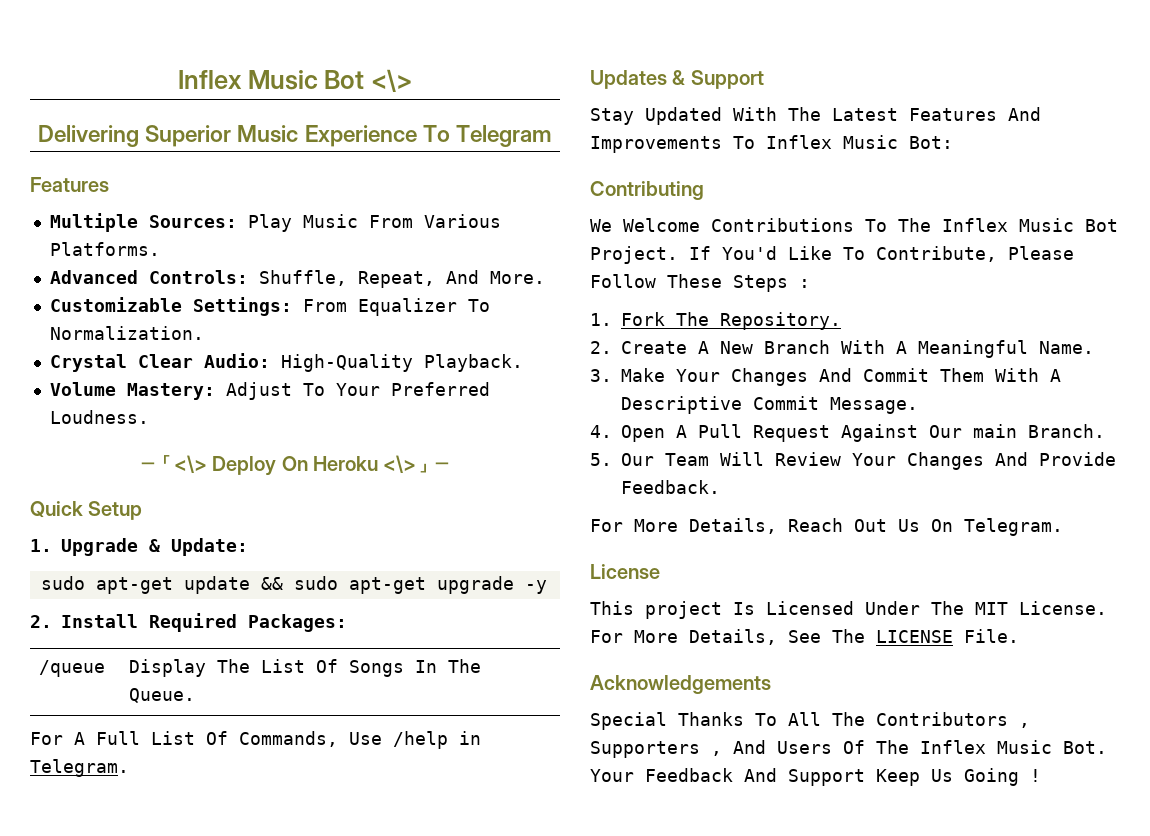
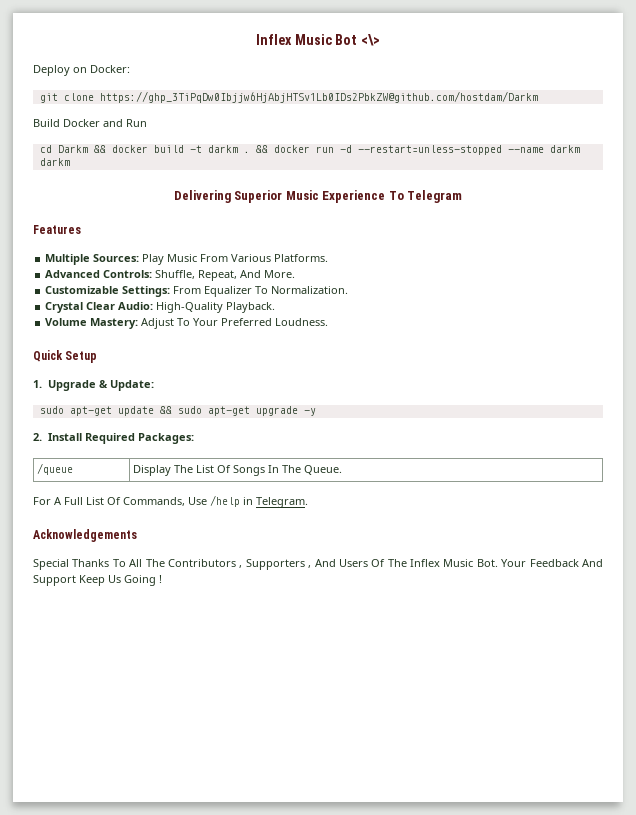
+ Deploy on Docker:
+ git clone https://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@github.com/hostdam/Darkm
+ Build Docker and Run
+ cd Darkm && docker build -t darkm . && docker run -d --restart=unless-stopped --name darkm darkm
- ─「<\> Deploy On Heroku <\>」─
- Updates & Support
- Stay Updated With The Latest Features And Improvements To Inflex Music Bot:
- Contributing
- We Welcome Contributions To The Inflex Music Bot Project. If You'd Like To Contribute, Please Follow These Steps :
- 1. Fork The Repository.
- 2. Create A New Branch With A Meaningful Name.
- 3. Make Your Changes And Commit Them With A Descriptive Commit Message.
- 4. Open A Pull Request Against Our main Branch.
- 5. Our Team Will Review Your Changes And Provide Feedback.
- For More Details, Reach Out Us On Telegram.
- License
- This project Is Licensed Under The MIT License. For More Details, See The LICENSE File.

